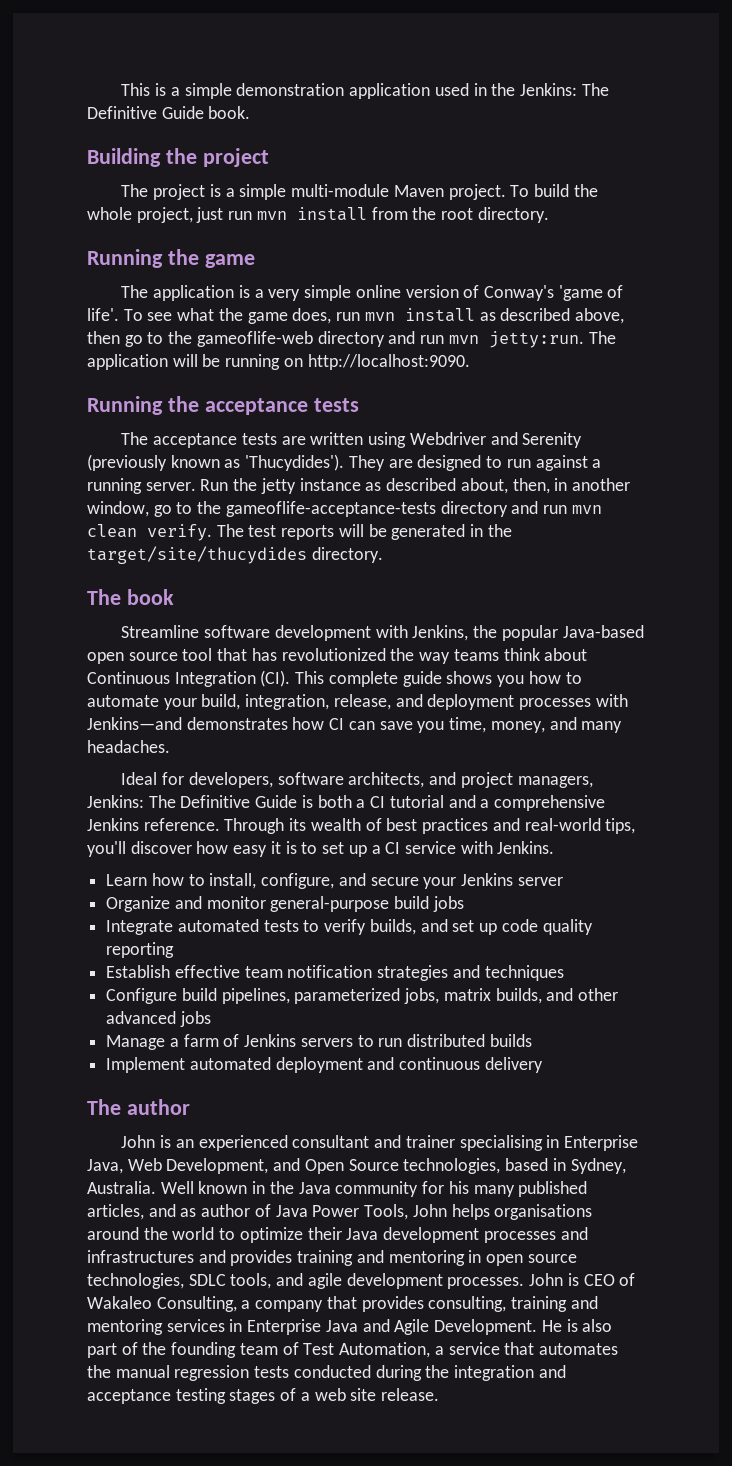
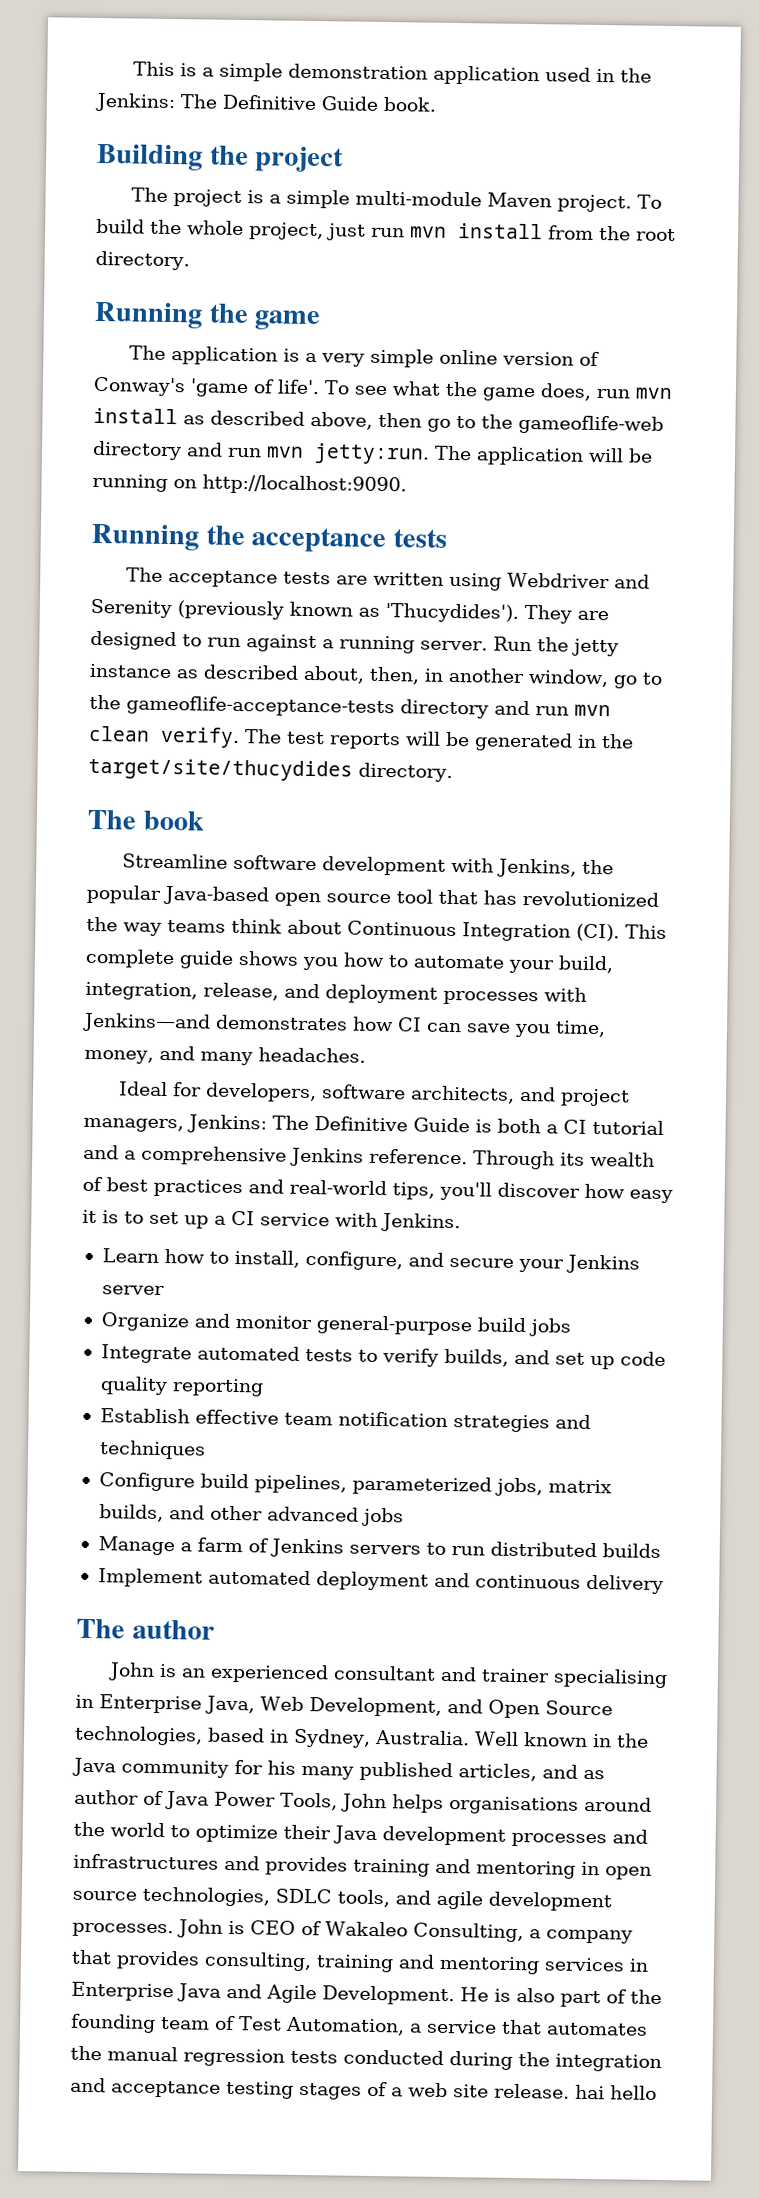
- He is also part of the founding team of Test Automation, a service that automates the manual regression tests conducted during the integration and acceptance testing stages of a web site release.
+ He is also part of the founding team of Test Automation, a service that automates the manual regression tests conducted during the integration and acceptance testing stages of a web site release. hai hello

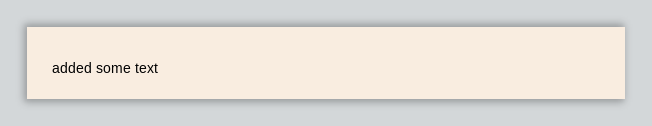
- This is a simple demonstration application used in the Jenkins: The Definitive Guide book.
- Building the project
- The project is a simple multi-module Maven project. To build the whole project, just run mvn install from the root directory.
- Running the game
- The application is a very simple online version of Conway's 'game of life'. To see what the game does, run mvn install as described above, then go to the gameoflife-web directory and run mvn jetty:run. The application will be running on http://localhost:9090.
- Running the acceptance tests
- The acceptance tests are written using Webdriver and Serenity (previously known as 'Thucydides'). They are designed to run against a running server. Run the jetty instance as described about, then, in another window, go to the gameoflife-acceptance-tests directory and run mvn clean verify. The test reports will be generated in the target/site/thucydides directory.
- The book
- Streamline software development with Jenkins, the popular Java-based open source tool that has revolutionized the way teams think about Continuous Integration (CI). This complete guide shows you how to automate your build, integration, release, and deployment processes with Jenkins—and demonstrates how CI can save you time, money, and many headaches.
- Ideal for developers, software architects, and project managers, Jenkins: The Definitive Guide is both a CI tutorial and a comprehensive Jenkins reference. Through its wealth of best practices and real-world tips, you'll discover how easy it is to set up a CI service with Jenkins.
- Learn how to install, configure, and secure your Jenkins server
- Organize and monitor general-purpose build jobs
- Integrate automated tests to verify builds, and set up code quality reporting
- Establish effective team notification strategies and techniques
- Configure build pipelines, parameterized jobs, matrix builds, and other advanced jobs
- Manage a farm of Jenkins servers to run distributed builds
- Implement automated deployment and continuous delivery
- The author
- John is an experienced consultant and trainer specialising in Enterprise Java, Web Development, and Open Source technologies, based in Sydney, Australia. Well known in the Java community for his many published articles, and as author of Java Power Tools, John helps organisations around the world to optimize their Java development processes and infrastructures and provides training and mentoring in open source technologies, SDLC tools, and agile development processes. John is CEO of Wakaleo Consulting, a company that provides consulting, training and mentoring services in Enterprise Java and Agile Development. He is also part of the founding team of Test Automation, a service that automates the manual regression tests conducted during the integration and acceptance testing stages of a web site release. hai hello
+ added some text

